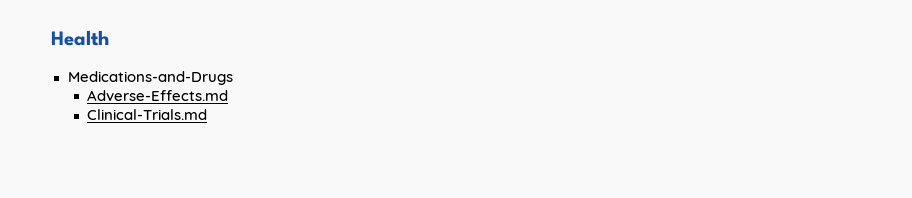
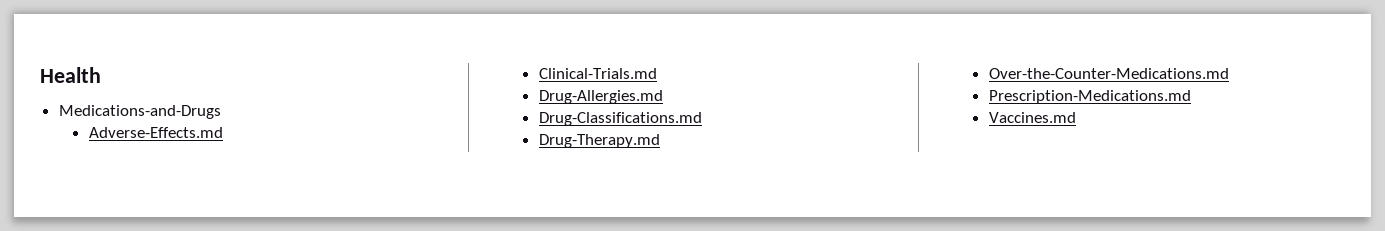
+ Drug-Allergies.md
+ Drug-Classifications.md
+ Drug-Therapy.md
+ Over-the-Counter-Medications.md
+ Prescription-Medications.md
+ Vaccines.md

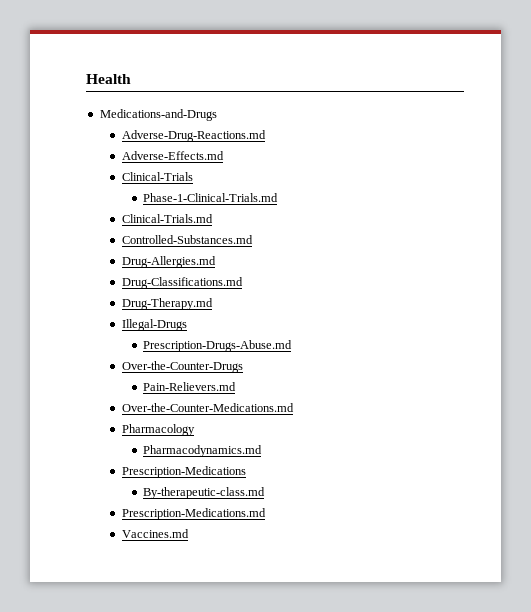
+ Adverse-Drug-Reactions.md
+ Clinical-Trials
+ Phase-1-Clinical-Trials.md
+ Controlled-Substances.md
+ Illegal-Drugs
+ Prescription-Drugs-Abuse.md
+ Over-the-Counter-Drugs
+ Pain-Relievers.md
  Over-the-Counter-Medications.md
+ Pharmacology
+ Pharmacodynamics.md
+ Prescription-Medications
+ By-therapeutic-class.md

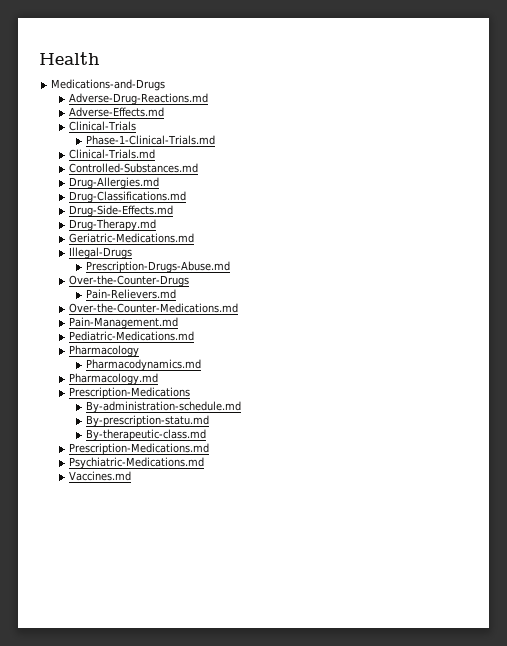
+ Drug-Side-Effects.md
+ Geriatric-Medications.md
+ Pain-Management.md
+ Pediatric-Medications.md
+ Pharmacology.md
+ By-administration-schedule.md
+ By-prescription-statu.md
+ Psychiatric-Medications.md

